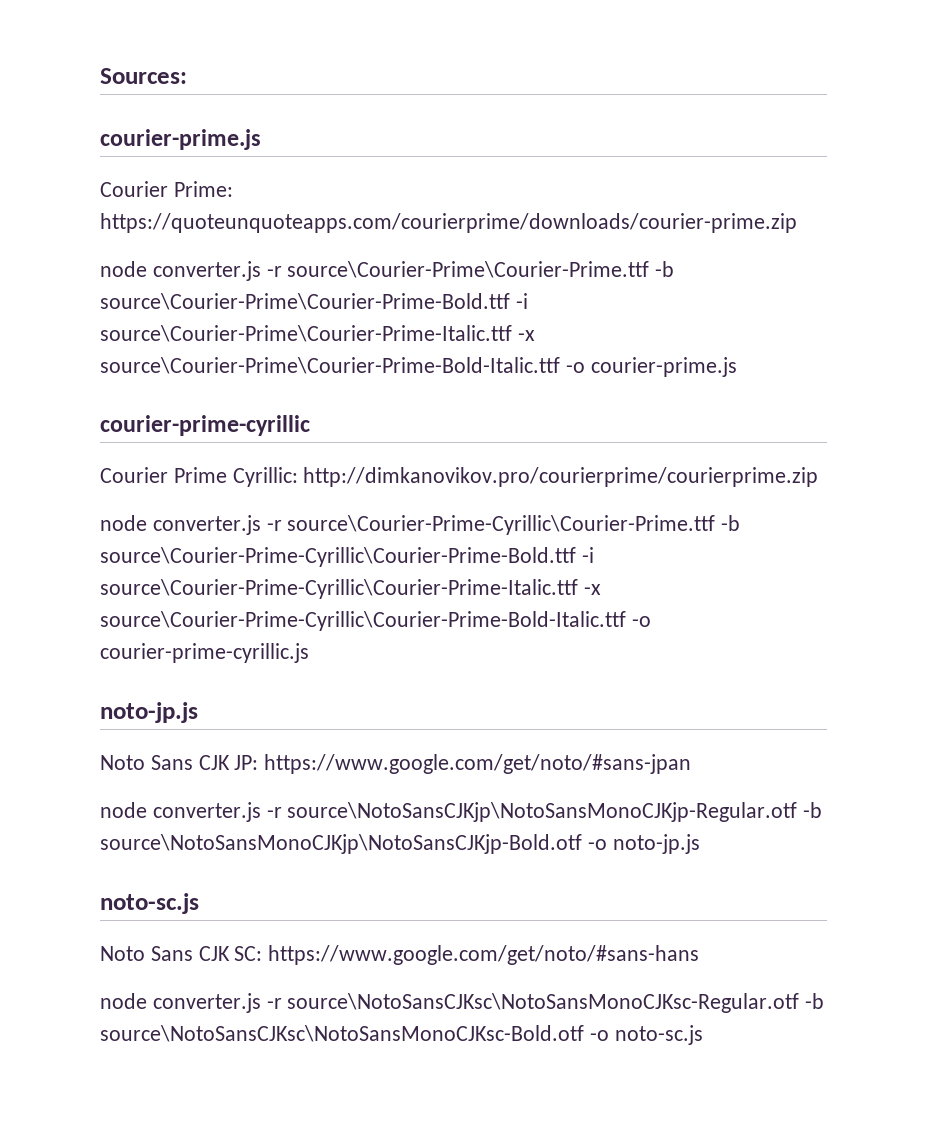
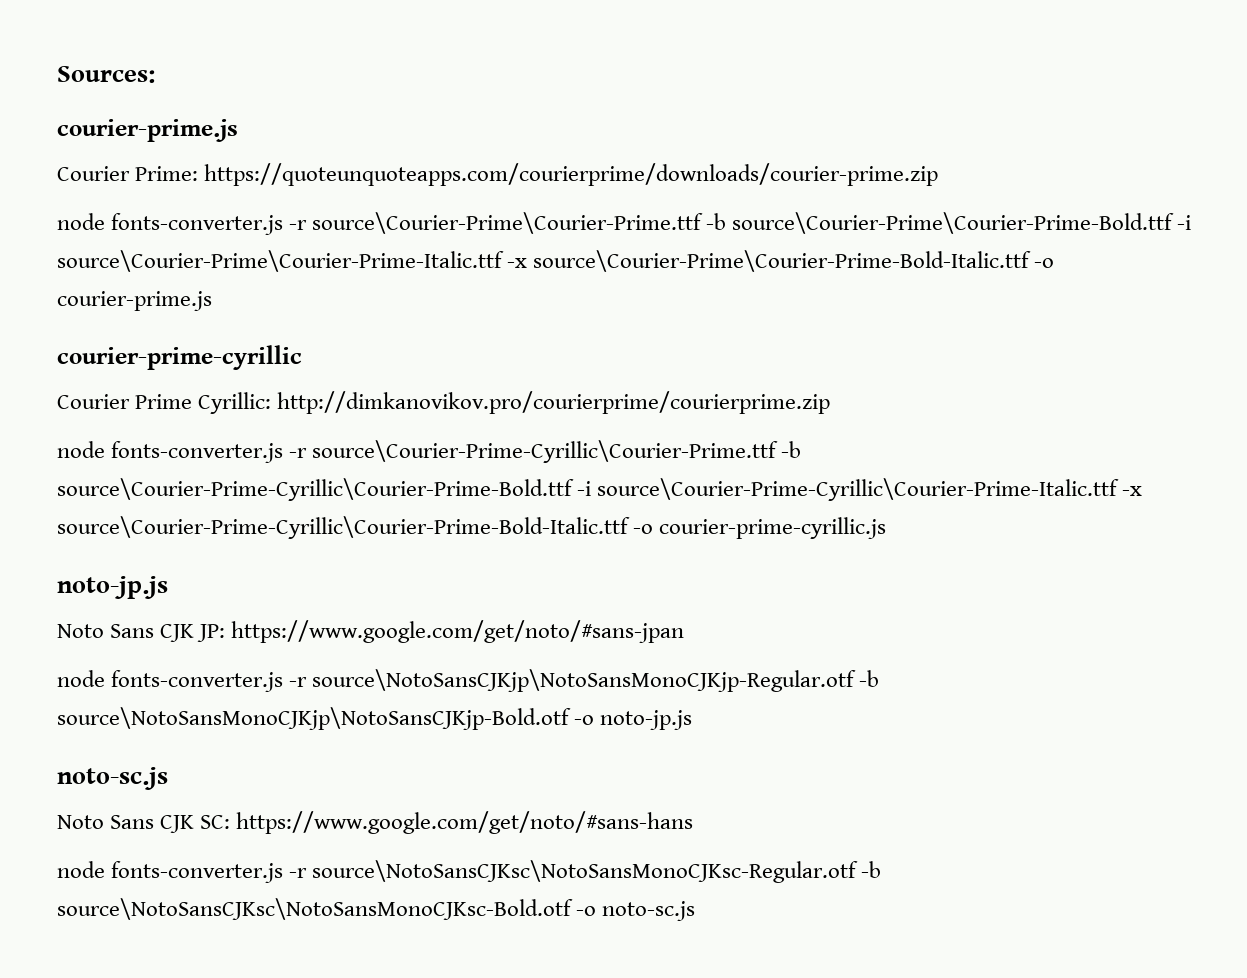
- node converter.js -r source\Courier-Prime\Courier-Prime.ttf -b source\Courier-Prime\Courier-Prime-Bold.ttf -i source\Courier-Prime\Courier-Prime-Italic.ttf -x source\Courier-Prime\Courier-Prime-Bold-Italic.ttf -o courier-prime.js
+ node fonts-converter.js -r source\Courier-Prime\Courier-Prime.ttf -b source\Courier-Prime\Courier-Prime-Bold.ttf -i source\Courier-Prime\Courier-Prime-Italic.ttf -x source\Courier-Prime\Courier-Prime-Bold-Italic.ttf -o courier-prime.js
- node converter.js -r source\Courier-Prime-Cyrillic\Courier-Prime.ttf -b source\Courier-Prime-Cyrillic\Courier-Prime-Bold.ttf -i source\Courier-Prime-Cyrillic\Courier-Prime-Italic.ttf -x source\Courier-Prime-Cyrillic\Courier-Prime-Bold-Italic.ttf -o courier-prime-cyrillic.js
+ node fonts-converter.js -r source\Courier-Prime-Cyrillic\Courier-Prime.ttf -b source\Courier-Prime-Cyrillic\Courier-Prime-Bold.ttf -i source\Courier-Prime-Cyrillic\Courier-Prime-Italic.ttf -x source\Courier-Prime-Cyrillic\Courier-Prime-Bold-Italic.ttf -o courier-prime-cyrillic.js
- node converter.js -r source\NotoSansCJKjp\NotoSansMonoCJKjp-Regular.otf -b source\NotoSansMonoCJKjp\NotoSansCJKjp-Bold.otf -o noto-jp.js
+ node fonts-converter.js -r source\NotoSansCJKjp\NotoSansMonoCJKjp-Regular.otf -b source\NotoSansMonoCJKjp\NotoSansCJKjp-Bold.otf -o noto-jp.js
- node converter.js -r source\NotoSansCJKsc\NotoSansMonoCJKsc-Regular.otf -b source\NotoSansCJKsc\NotoSansMonoCJKsc-Bold.otf -o noto-sc.js
+ node fonts-converter.js -r source\NotoSansCJKsc\NotoSansMonoCJKsc-Regular.otf -b source\NotoSansCJKsc\NotoSansMonoCJKsc-Bold.otf -o noto-sc.js

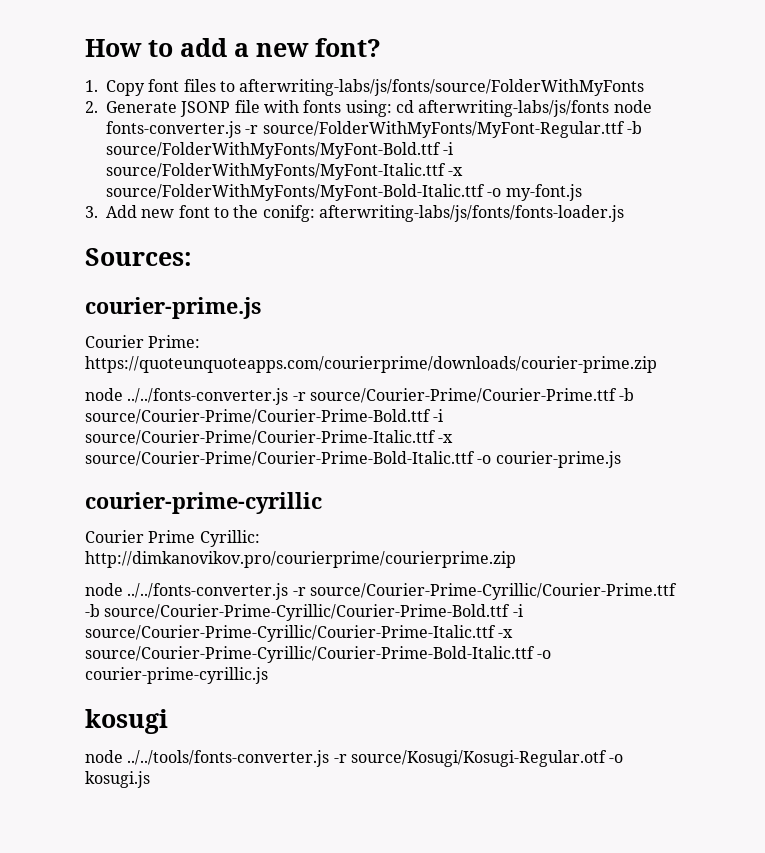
+ How to add a new font?
+ 1. Copy font files to afterwriting-labs/js/fonts/source/FolderWithMyFonts
+ 2. Generate JSONP file with fonts using: cd afterwriting-labs/js/fonts node fonts-converter.js -r source/FolderWithMyFonts/MyFont-Regular.ttf -b source/FolderWithMyFonts/MyFont-Bold.ttf -i source/FolderWithMyFonts/MyFont-Italic.ttf -x source/FolderWithMyFonts/MyFont-Bold-Italic.ttf -o my-font.js
+ 3. Add new font to the conifg: afterwriting-labs/js/fonts/fonts-loader.js
- node fonts-converter.js -r source\Courier-Prime\Courier-Prime.ttf -b source\Courier-Prime\Courier-Prime-Bold.ttf -i source\Courier-Prime\Courier-Prime-Italic.ttf -x source\Courier-Prime\Courier-Prime-Bold-Italic.ttf -o courier-prime.js
+ node ../../fonts-converter.js -r source/Courier-Prime/Courier-Prime.ttf -b source/Courier-Prime/Courier-Prime-Bold.ttf -i source/Courier-Prime/Courier-Prime-Italic.ttf -x source/Courier-Prime/Courier-Prime-Bold-Italic.ttf -o courier-prime.js
- node fonts-converter.js -r source\Courier-Prime-Cyrillic\Courier-Prime.ttf -b source\Courier-Prime-Cyrillic\Courier-Prime-Bold.ttf -i source\Courier-Prime-Cyrillic\Courier-Prime-Italic.ttf -x source\Courier-Prime-Cyrillic\Courier-Prime-Bold-Italic.ttf -o courier-prime-cyrillic.js
- noto-jp.js
- Noto Sans CJK JP: https://www.google.com/get/noto/#sans-jpan
- node fonts-converter.js -r source\NotoSansCJKjp\NotoSansMonoCJKjp-Regular.otf -b source\NotoSansMonoCJKjp\NotoSansCJKjp-Bold.otf -o noto-jp.js
- noto-sc.js
- Noto Sans CJK SC: https://www.google.com/get/noto/#sans-hans
- node fonts-converter.js -r source\NotoSansCJKsc\NotoSansMonoCJKsc-Regular.otf -b source\NotoSansCJKsc\NotoSansMonoCJKsc-Bold.otf -o noto-sc.js
+ node ../../fonts-converter.js -r source/Courier-Prime-Cyrillic/Courier-Prime.ttf -b source/Courier-Prime-Cyrillic/Courier-Prime-Bold.ttf -i source/Courier-Prime-Cyrillic/Courier-Prime-Italic.ttf -x source/Courier-Prime-Cyrillic/Courier-Prime-Bold-Italic.ttf -o courier-prime-cyrillic.js
+ kosugi
+ node ../../tools/fonts-converter.js -r source/Kosugi/Kosugi-Regular.otf -o kosugi.js

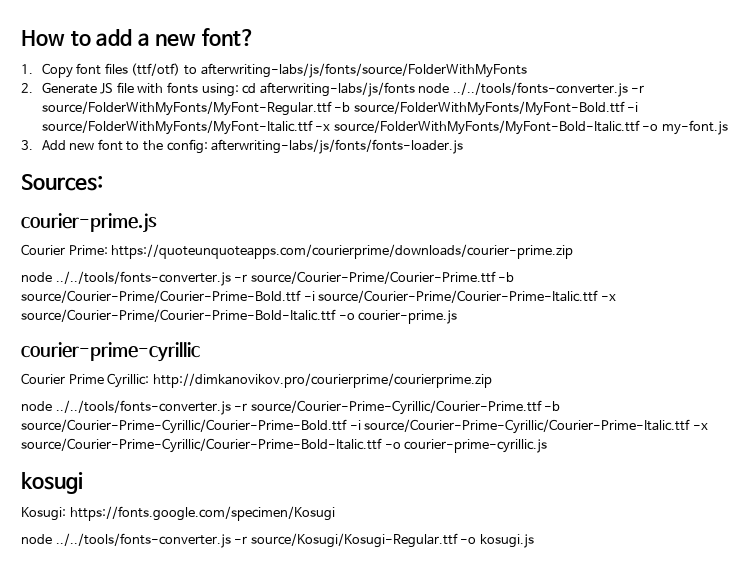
- 1. Copy font files to afterwriting-labs/js/fonts/source/FolderWithMyFonts
+ 1. Copy font files (ttf/otf) to afterwriting-labs/js/fonts/source/FolderWithMyFonts
- 2. Generate JSONP file with fonts using: cd afterwriting-labs/js/fonts node fonts-converter.js -r source/FolderWithMyFonts/MyFont-Regular.ttf -b source/FolderWithMyFonts/MyFont-Bold.ttf -i source/FolderWithMyFonts/MyFont-Italic.ttf -x source/FolderWithMyFonts/MyFont-Bold-Italic.ttf -o my-font.js
+ 2. Generate JS file with fonts using: cd afterwriting-labs/js/fonts node ../../tools/fonts-converter.js -r source/FolderWithMyFonts/MyFont-Regular.ttf -b source/FolderWithMyFonts/MyFont-Bold.ttf -i source/FolderWithMyFonts/MyFont-Italic.ttf -x source/FolderWithMyFonts/MyFont-Bold-Italic.ttf -o my-font.js
- 3. Add new font to the conifg: afterwriting-labs/js/fonts/fonts-loader.js
+ 3. Add new font to the config: afterwriting-labs/js/fonts/fonts-loader.js
- node ../../fonts-converter.js -r source/Courier-Prime/Courier-Prime.ttf -b source/Courier-Prime/Courier-Prime-Bold.ttf -i source/Courier-Prime/Courier-Prime-Italic.ttf -x source/Courier-Prime/Courier-Prime-Bold-Italic.ttf -o courier-prime.js
+ node ../../tools/fonts-converter.js -r source/Courier-Prime/Courier-Prime.ttf -b source/Courier-Prime/Courier-Prime-Bold.ttf -i source/Courier-Prime/Courier-Prime-Italic.ttf -x source/Courier-Prime/Courier-Prime-Bold-Italic.ttf -o courier-prime.js
- node ../../fonts-converter.js -r source/Courier-Prime-Cyrillic/Courier-Prime.ttf -b source/Courier-Prime-Cyrillic/Courier-Prime-Bold.ttf -i source/Courier-Prime-Cyrillic/Courier-Prime-Italic.ttf -x source/Courier-Prime-Cyrillic/Courier-Prime-Bold-Italic.ttf -o courier-prime-cyrillic.js
+ node ../../tools/fonts-converter.js -r source/Courier-Prime-Cyrillic/Courier-Prime.ttf -b source/Courier-Prime-Cyrillic/Courier-Prime-Bold.ttf -i source/Courier-Prime-Cyrillic/Courier-Prime-Italic.ttf -x source/Courier-Prime-Cyrillic/Courier-Prime-Bold-Italic.ttf -o courier-prime-cyrillic.js
- node ../../tools/fonts-converter.js -r source/Kosugi/Kosugi-Regular.otf -o kosugi.js
+ Kosugi: https://fonts.google.com/specimen/Kosugi
+ node ../../tools/fonts-converter.js -r source/Kosugi/Kosugi-Regular.ttf -o kosugi.js

